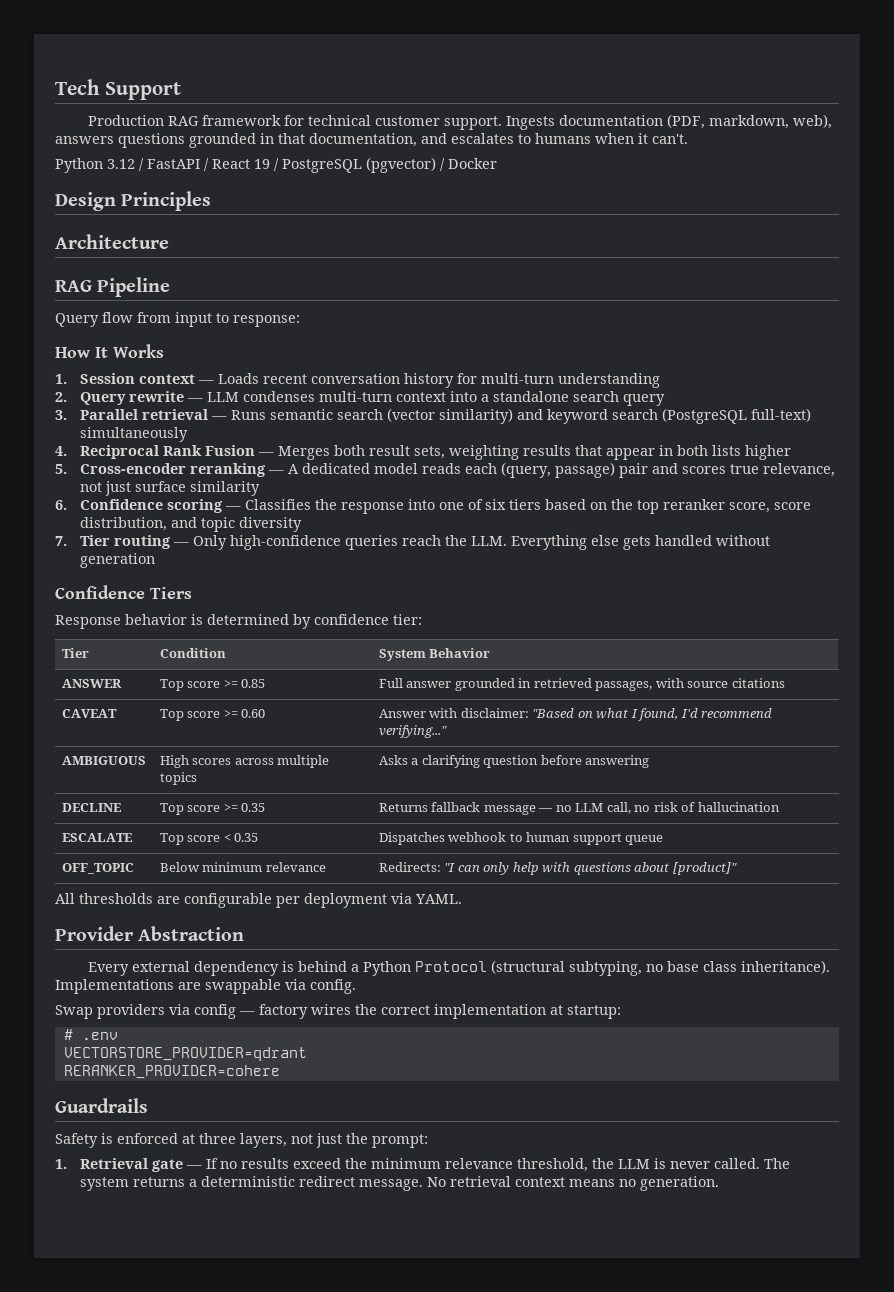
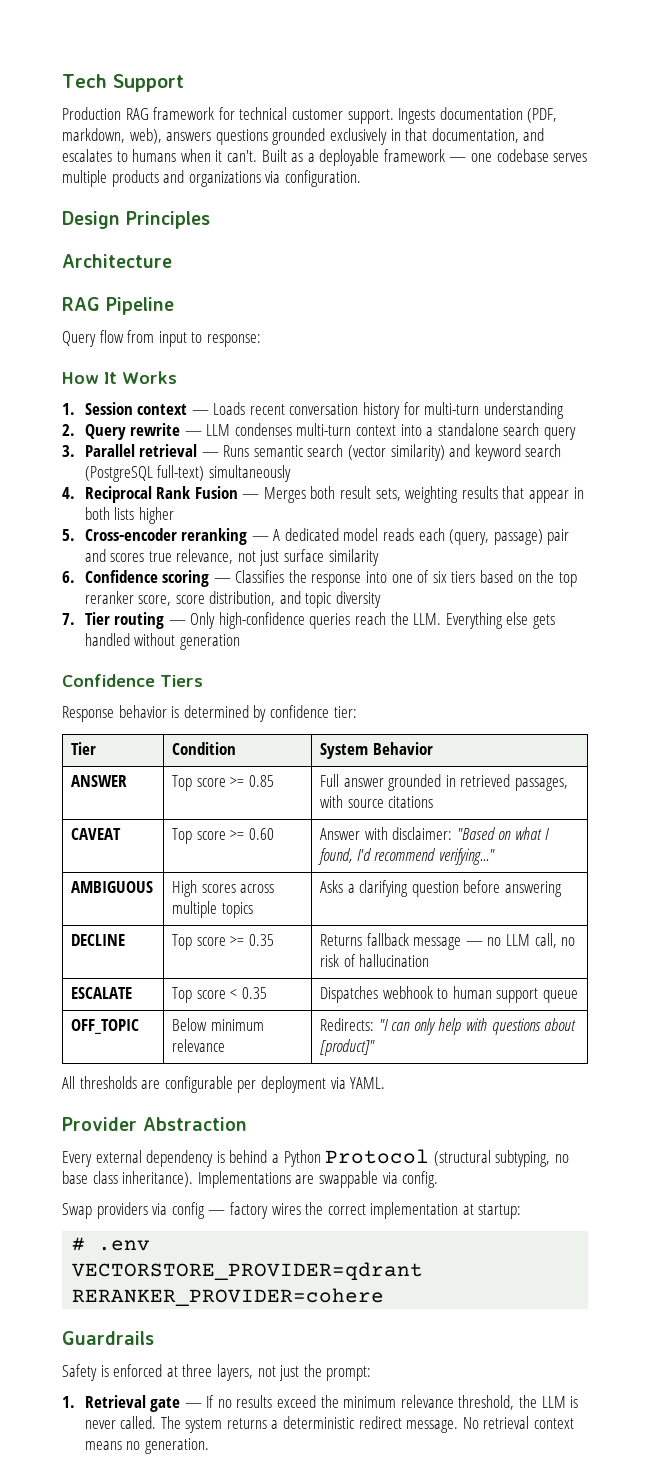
- Ingests documentation (PDF, markdown, web), answers questions grounded in that documentation, and escalates to humans when it can't.
- Python 3.12 / FastAPI / React 19 / PostgreSQL (pgvector) / Docker
+ Ingests documentation (PDF, markdown, web), answers questions grounded exclusively in that documentation, and escalates to humans when it can't. Built as a deployable framework — one codebase serves multiple products and organizations via configuration.

